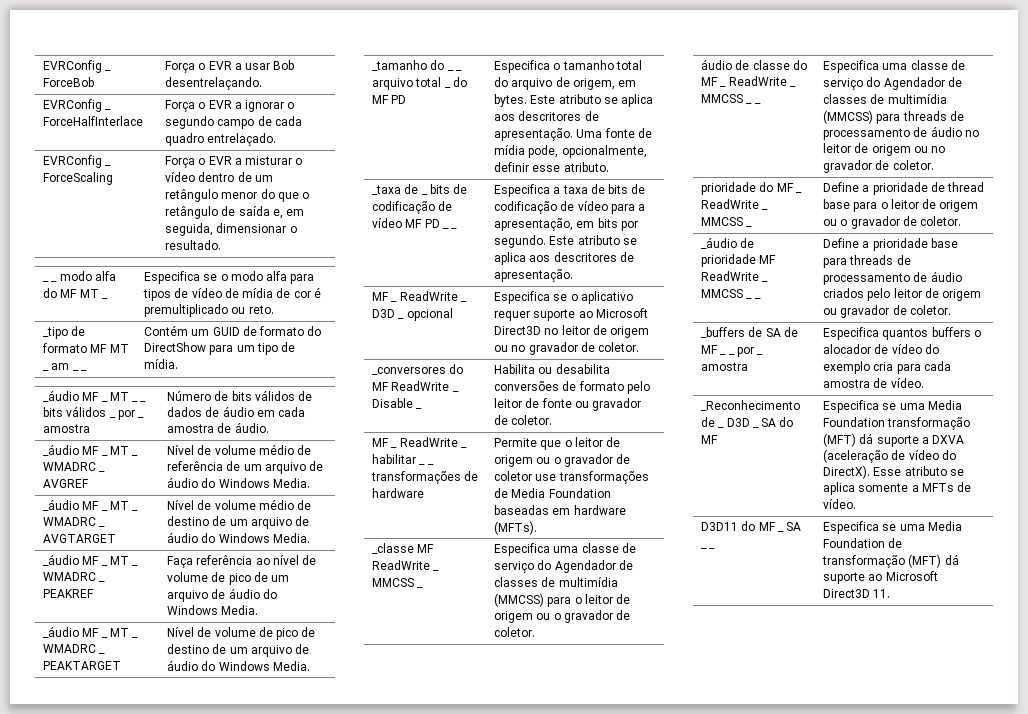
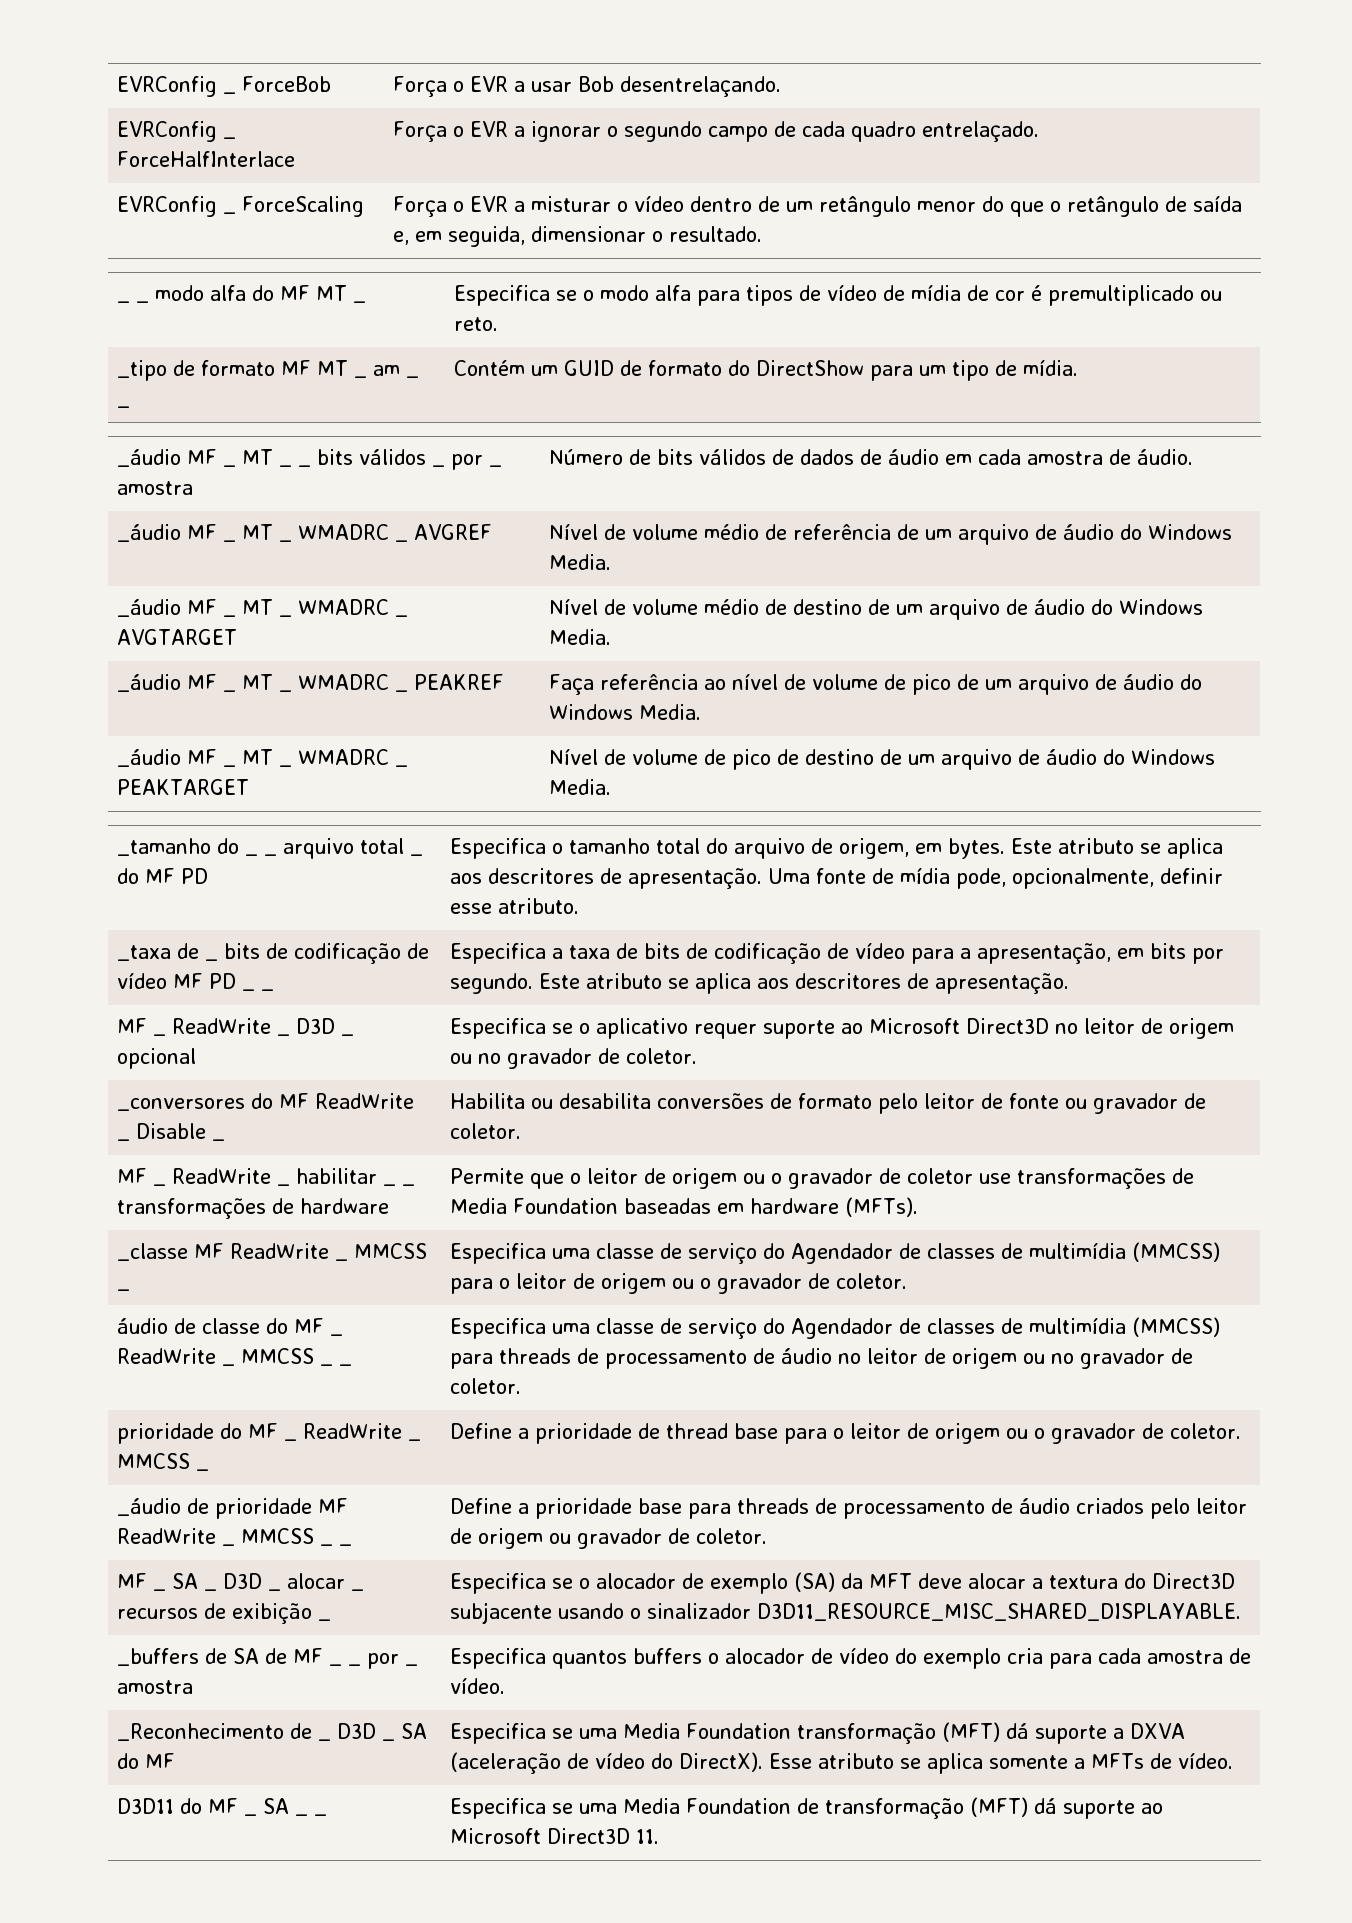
+ MF _ SA _ D3D _ alocar _ recursos de exibição _ | Especifica se o alocador de exemplo (SA) da MFT deve alocar a textura do Direct3D subjacente usando o sinalizador D3D11_RESOURCE_MISC_SHARED_DISPLAYABLE.

